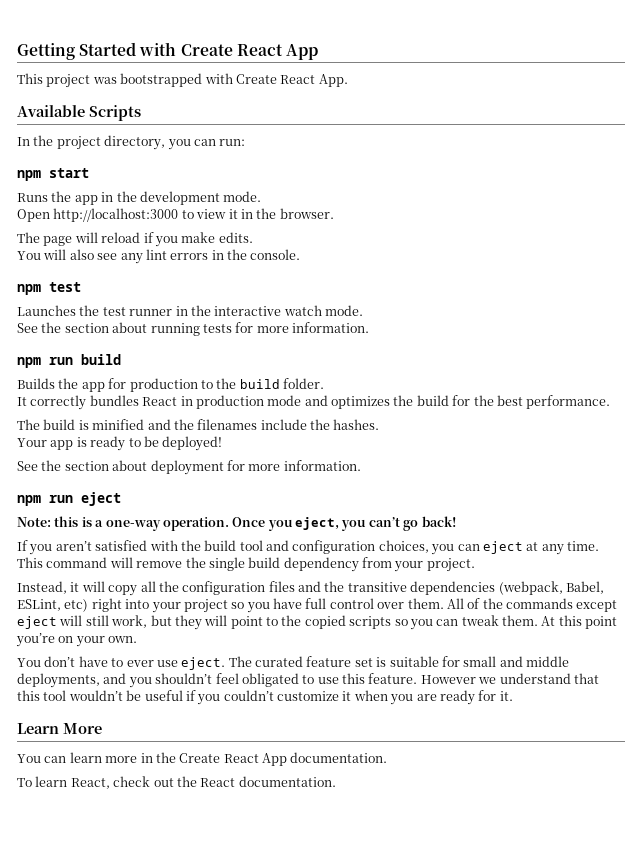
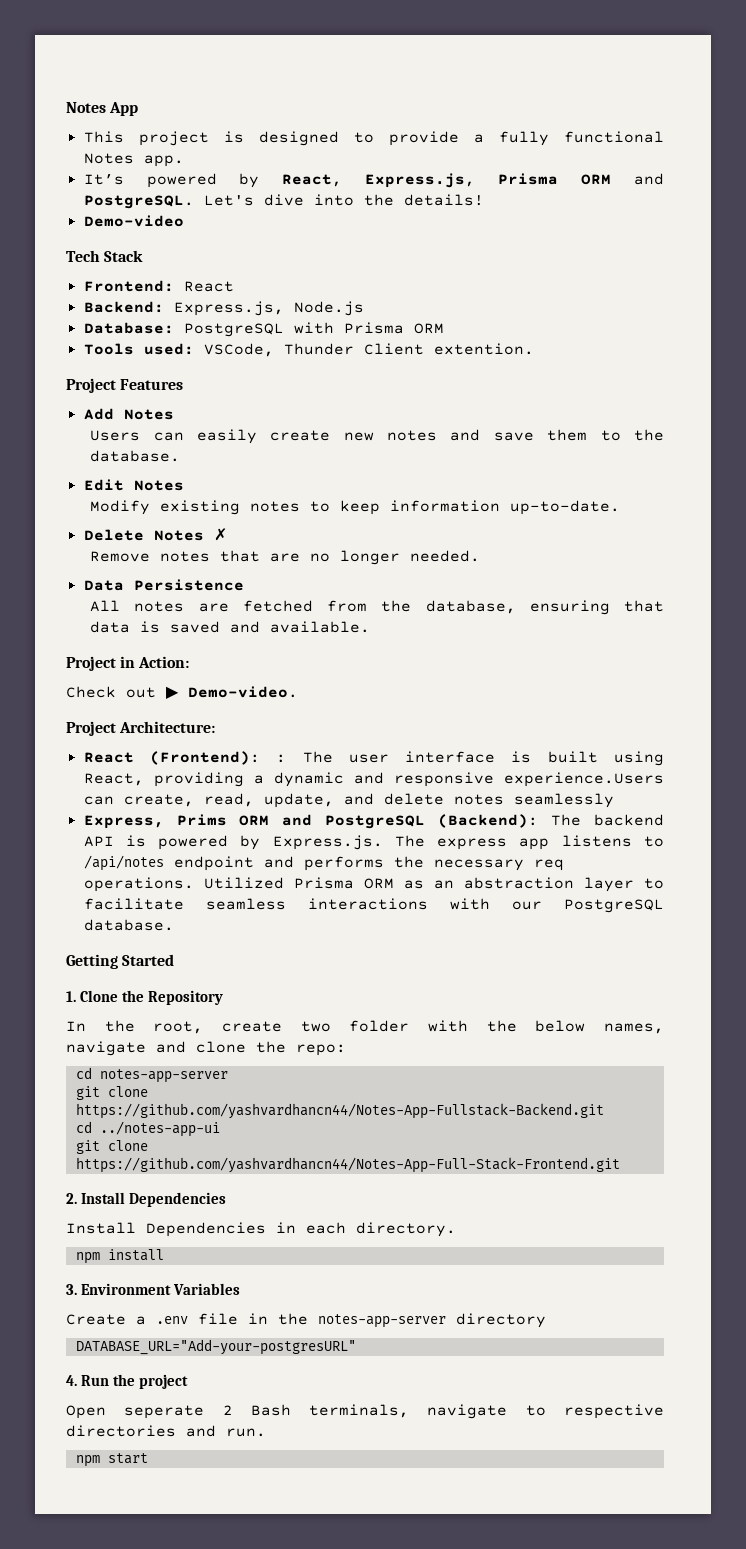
- Getting Started with Create React App
- This project was bootstrapped with Create React App.
- Available Scripts
- In the project directory, you can run:
+ Notes App
+ This project is designed to provide a fully functional Notes app.
+ It’s powered by React, Express.js, Prisma ORM and PostgreSQL. Let's dive into the details!
+ Demo-video
+ Tech Stack
+ Frontend: React
+ Backend: Express.js, Node.js
+ Database: PostgreSQL with Prisma ORM
+ Tools used: VSCode, Thunder Client extention.
+ Project Features
+ Add Notes
+ Users can easily create new notes and save them to the database.
+ Edit Notes
+ Modify existing notes to keep information up-to-date.
+ Delete Notes ✗
+ Remove notes that are no longer needed.
+ Data Persistence
+ All notes are fetched from the database, ensuring that data is saved and available.
+ Project in Action:
+ Check out ▶ Demo-video.
+ Project Architecture:
+ React (Frontend): : The user interface is built using React, providing a dynamic and responsive experience.Users can create, read, update, and delete notes seamlessly
+ Express, Prims ORM and PostgreSQL (Backend): The backend API is powered by Express.js. The express app listens to /api/notes endpoint and performs the necessary req operations. Utilized Prisma ORM as an abstraction layer to facilitate seamless interactions with our PostgreSQL database.
+ Getting Started
+ 1. Clone the Repository
+ In the root, create two folder with the below names, navigate and clone the repo:
+ cd notes-app-server
+ git clone https://github.com/yashvardhancn44/Notes-App-Fullstack-Backend.git
+ cd ../notes-app-ui
+ git clone https://github.com/yashvardhancn44/Notes-App-Full-Stack-Frontend.git
+ 2. Install Dependencies
+ Install Dependencies in each directory.
+ npm install
+ 3. Environment Variables
+ Create a .env file in the notes-app-server directory
+ DATABASE_URL="Add-your-postgresURL"
+ 4. Run the project
+ Open seperate 2 Bash terminals, navigate to respective directories and run.
  npm start
- Runs the app in the development mode.
- Open http://localhost:3000 to view it in the browser.
- The page will reload if you make edits.
- You will also see any lint errors in the console.
- npm test
- Launches the test runner in the interactive watch mode.
- See the section about running tests for more information.
- npm run build
- Builds the app for production to the build folder.
- It correctly bundles React in production mode and optimizes the build for the best performance.
- The build is minified and the filenames include the hashes.
- Your app is ready to be deployed!
- See the section about deployment for more information.
- npm run eject
- Note: this is a one-way operation. Once you eject, you can’t go back!
- If you aren’t satisfied with the build tool and configuration choices, you can eject at any time. This command will remove the single build dependency from your project.
- Instead, it will copy all the configuration files and the transitive dependencies (webpack, Babel, ESLint, etc) right into your project so you have full control over them. All of the commands except eject will still work, but they will point to the copied scripts so you can tweak them. At this point you’re on your own.
- You don’t have to ever use eject. The curated feature set is suitable for small and middle deployments, and you shouldn’t feel obligated to use this feature. However we understand that this tool wouldn’t be useful if you couldn’t customize it when you are ready for it.
- Learn More
- You can learn more in the Create React App documentation.
- To learn React, check out the React documentation.

